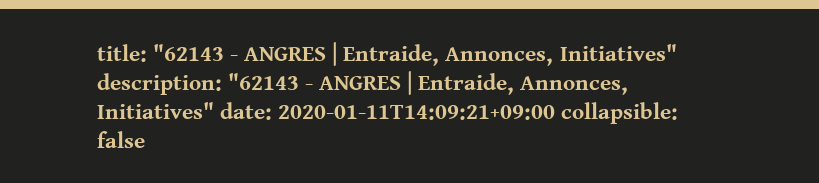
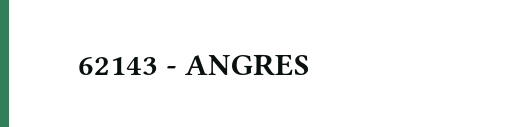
- title: "62143 - ANGRES | Entraide, Annonces, Initiatives" description: "62143 - ANGRES | Entraide, Annonces, Initiatives" date: 2020-01-11T14:09:21+09:00 collapsible: false
+ 62143 - ANGRES

